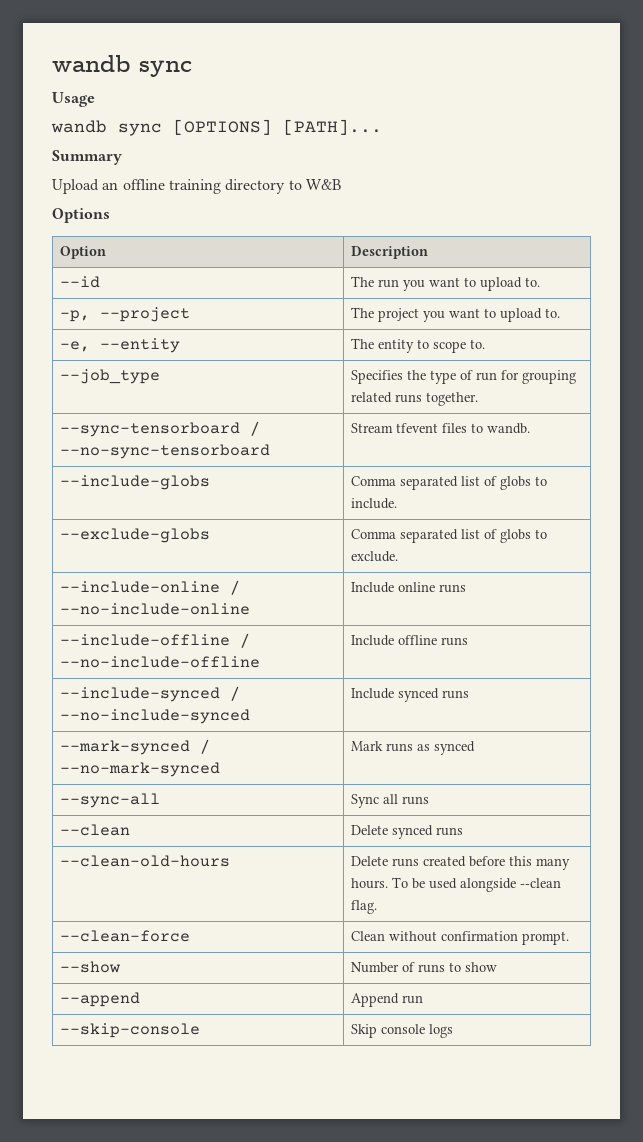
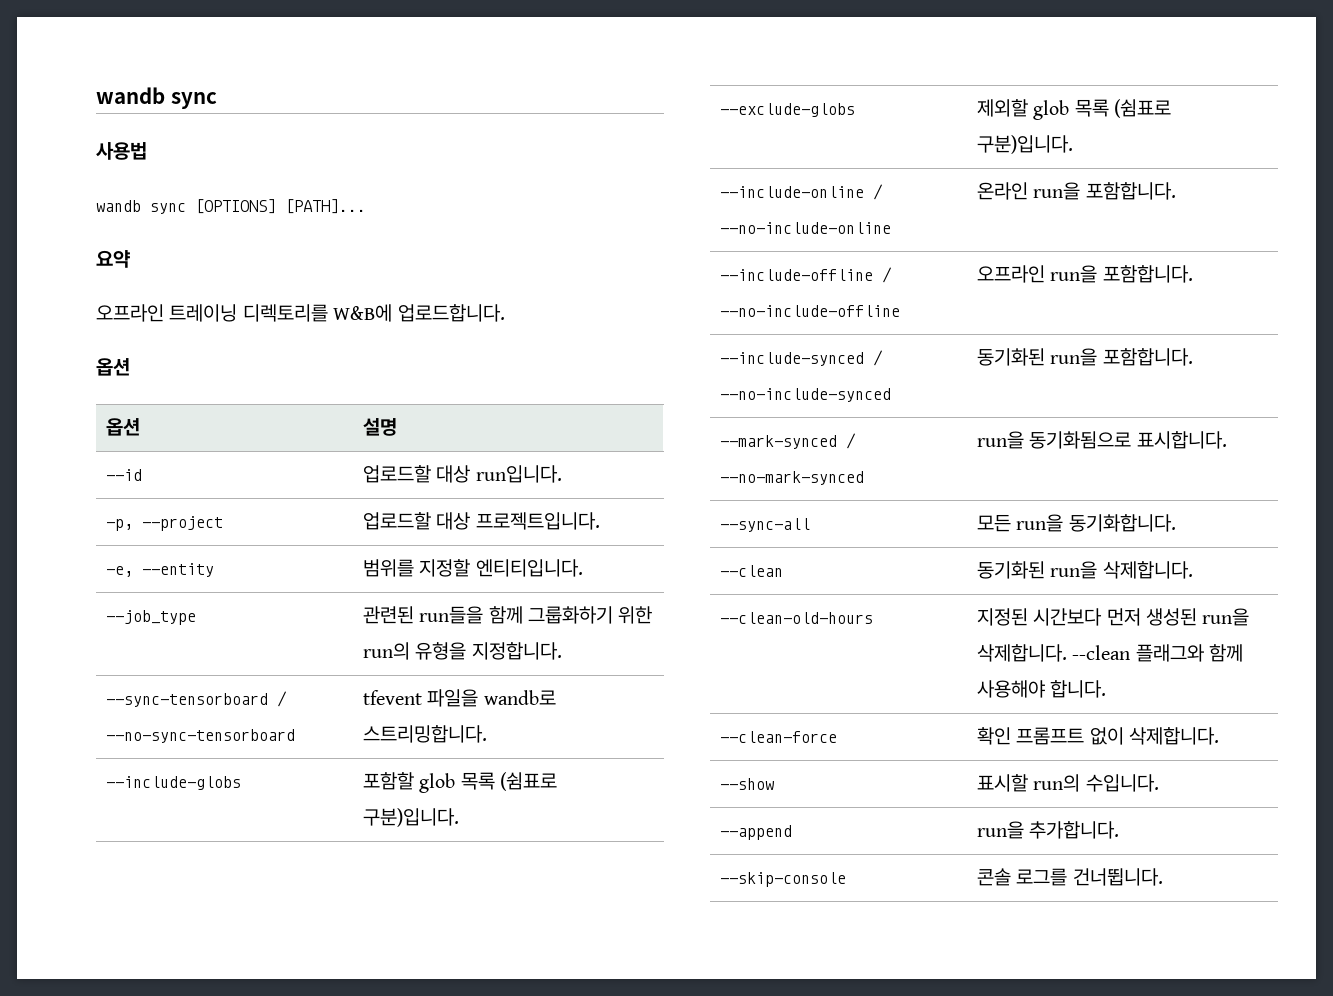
- Usage
+ 사용법
- Summary
- Upload an offline training directory to W&B
- Options
- Option | Description
- --id | The run you want to upload to.
- -p, --project | The project you want to upload to.
- -e, --entity | The entity to scope to.
- --job_type | Specifies the type of run for grouping related runs together.
- --sync-tensorboard / --no-sync-tensorboard | Stream tfevent files to wandb.
- --include-globs | Comma separated list of globs to include.
- --exclude-globs | Comma separated list of globs to exclude.
+ 요약
+ 오프라인 트레이닝 디렉토리를 W&B에 업로드합니다.
+ 옵션
+ 옵션 | 설명
+ --id | 업로드할 대상 run입니다.
+ -p, --project | 업로드할 대상 프로젝트입니다.
+ -e, --entity | 범위를 지정할 엔티티입니다.
+ --job_type | 관련된 run들을 함께 그룹화하기 위한 run의 유형을 지정합니다.
+ --sync-tensorboard / --no-sync-tensorboard | tfevent 파일을 wandb로 스트리밍합니다.
+ --include-globs | 포함할 glob 목록 (쉼표로 구분)입니다.
+ --exclude-globs | 제외할 glob 목록 (쉼표로 구분)입니다.
- --include-online / --no-include-online | Include online runs
+ --include-online / --no-include-online | 온라인 run을 포함합니다.
- --include-offline / --no-include-offline | Include offline runs
+ --include-offline / --no-include-offline | 오프라인 run을 포함합니다.
- --include-synced / --no-include-synced | Include synced runs
+ --include-synced / --no-include-synced | 동기화된 run을 포함합니다.
- --mark-synced / --no-mark-synced | Mark runs as synced
- --sync-all | Sync all runs
- --clean | Delete synced runs
- --clean-old-hours | Delete runs created before this many hours. To be used alongside --clean flag.
- --clean-force | Clean without confirmation prompt.
- --show | Number of runs to show
+ --mark-synced / --no-mark-synced | run을 동기화됨으로 표시합니다.
+ --sync-all | 모든 run을 동기화합니다.
+ --clean | 동기화된 run을 삭제합니다.
+ --clean-old-hours | 지정된 시간보다 먼저 생성된 run을 삭제합니다. --clean 플래그와 함께 사용해야 합니다.
+ --clean-force | 확인 프롬프트 없이 삭제합니다.
+ --show | 표시할 run의 수입니다.
- --append | Append run
+ --append | run을 추가합니다.
- --skip-console | Skip console logs
+ --skip-console | 콘솔 로그를 건너뜁니다.

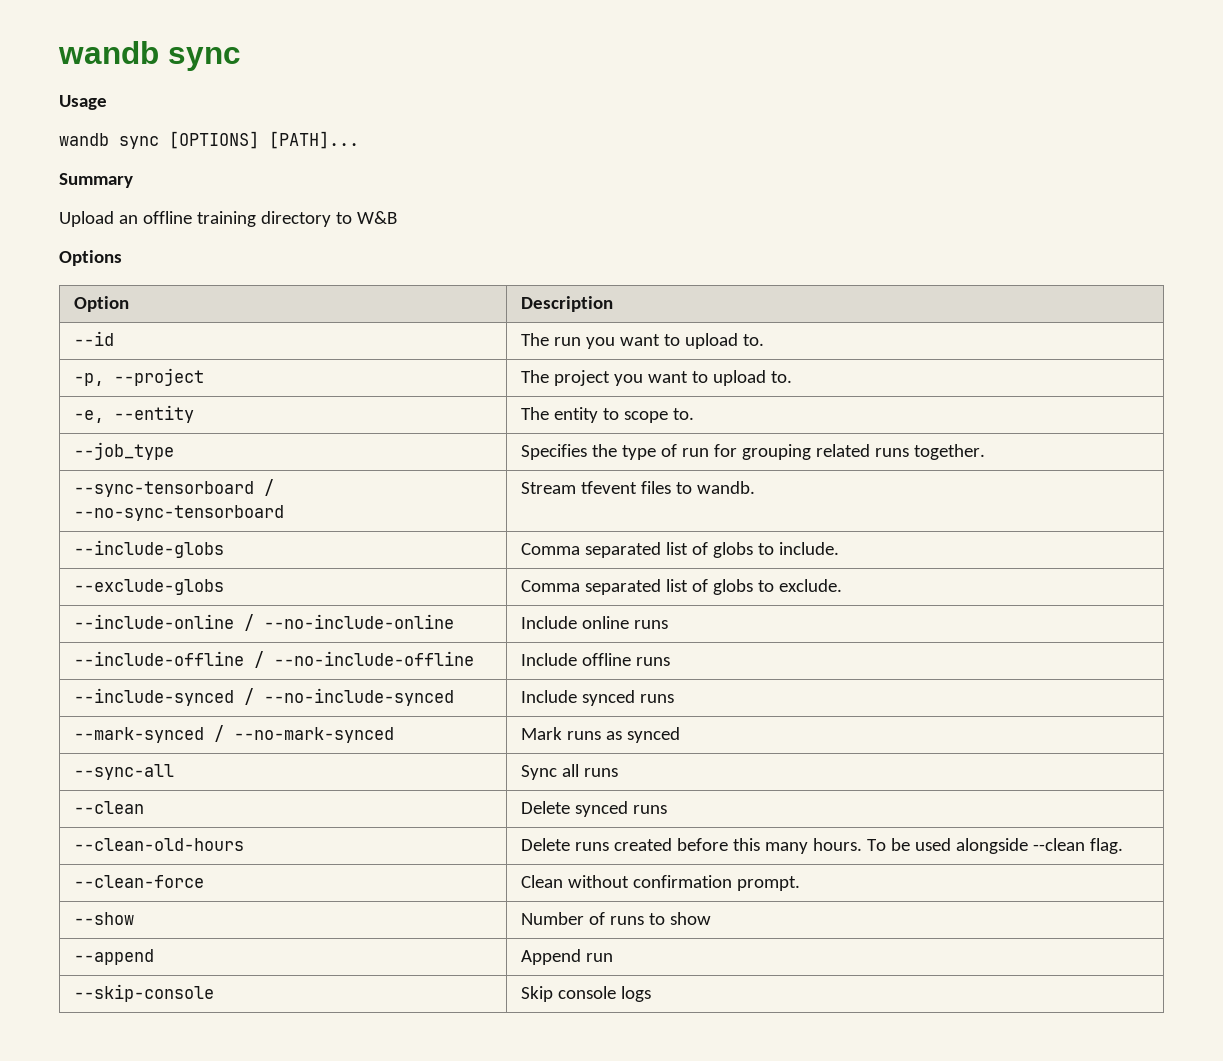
- 사용법
+ Usage
- 요약
- 오프라인 트레이닝 디렉토리를 W&B에 업로드합니다.
- 옵션
- 옵션 | 설명
- --id | 업로드할 대상 run입니다.
- -p, --project | 업로드할 대상 프로젝트입니다.
- -e, --entity | 범위를 지정할 엔티티입니다.
- --job_type | 관련된 run들을 함께 그룹화하기 위한 run의 유형을 지정합니다.
- --sync-tensorboard / --no-sync-tensorboard | tfevent 파일을 wandb로 스트리밍합니다.
- --include-globs | 포함할 glob 목록 (쉼표로 구분)입니다.
- --exclude-globs | 제외할 glob 목록 (쉼표로 구분)입니다.
+ Summary
+ Upload an offline training directory to W&B
+ Options
+ Option | Description
+ --id | The run you want to upload to.
+ -p, --project | The project you want to upload to.
+ -e, --entity | The entity to scope to.
+ --job_type | Specifies the type of run for grouping related runs together.
+ --sync-tensorboard / --no-sync-tensorboard | Stream tfevent files to wandb.
+ --include-globs | Comma separated list of globs to include.
+ --exclude-globs | Comma separated list of globs to exclude.
- --include-online / --no-include-online | 온라인 run을 포함합니다.
+ --include-online / --no-include-online | Include online runs
- --include-offline / --no-include-offline | 오프라인 run을 포함합니다.
+ --include-offline / --no-include-offline | Include offline runs
- --include-synced / --no-include-synced | 동기화된 run을 포함합니다.
+ --include-synced / --no-include-synced | Include synced runs
- --mark-synced / --no-mark-synced | run을 동기화됨으로 표시합니다.
- --sync-all | 모든 run을 동기화합니다.
- --clean | 동기화된 run을 삭제합니다.
- --clean-old-hours | 지정된 시간보다 먼저 생성된 run을 삭제합니다. --clean 플래그와 함께 사용해야 합니다.
- --clean-force | 확인 프롬프트 없이 삭제합니다.
- --show | 표시할 run의 수입니다.
+ --mark-synced / --no-mark-synced | Mark runs as synced
+ --sync-all | Sync all runs
+ --clean | Delete synced runs
+ --clean-old-hours | Delete runs created before this many hours. To be used alongside --clean flag.
+ --clean-force | Clean without confirmation prompt.
+ --show | Number of runs to show
- --append | run을 추가합니다.
+ --append | Append run
- --skip-console | 콘솔 로그를 건너뜁니다.
+ --skip-console | Skip console logs

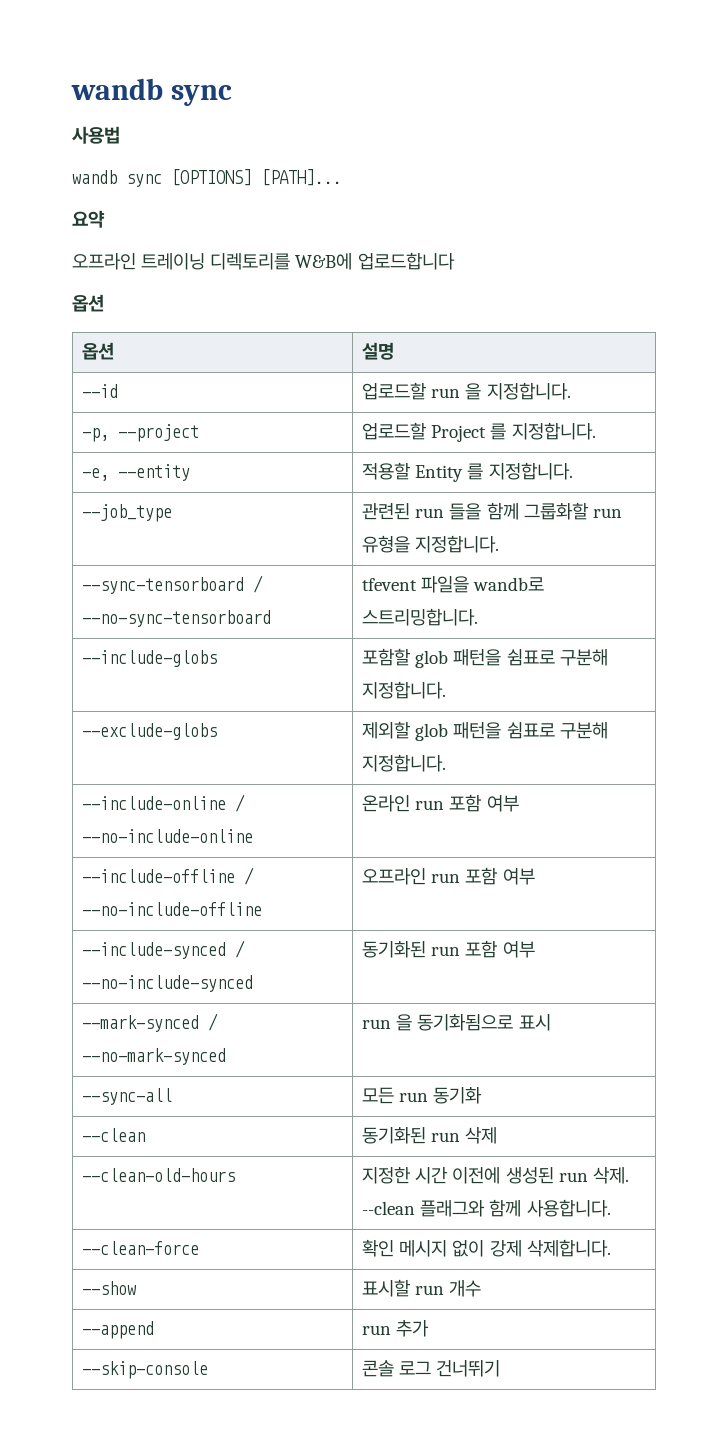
- Usage
+ 사용법
- Summary
- Upload an offline training directory to W&B
- Options
- Option | Description
- --id | The run you want to upload to.
- -p, --project | The project you want to upload to.
- -e, --entity | The entity to scope to.
- --job_type | Specifies the type of run for grouping related runs together.
- --sync-tensorboard / --no-sync-tensorboard | Stream tfevent files to wandb.
- --include-globs | Comma separated list of globs to include.
- --exclude-globs | Comma separated list of globs to exclude.
+ 요약
+ 오프라인 트레이닝 디렉토리를 W&B에 업로드합니다
+ 옵션
+ 옵션 | 설명
+ --id | 업로드할 run 을 지정합니다.
+ -p, --project | 업로드할 Project 를 지정합니다.
+ -e, --entity | 적용할 Entity 를 지정합니다.
+ --job_type | 관련된 run 들을 함께 그룹화할 run 유형을 지정합니다.
+ --sync-tensorboard / --no-sync-tensorboard | tfevent 파일을 wandb로 스트리밍합니다.
+ --include-globs | 포함할 glob 패턴을 쉼표로 구분해 지정합니다.
+ --exclude-globs | 제외할 glob 패턴을 쉼표로 구분해 지정합니다.
- --include-online / --no-include-online | Include online runs
+ --include-online / --no-include-online | 온라인 run 포함 여부
- --include-offline / --no-include-offline | Include offline runs
+ --include-offline / --no-include-offline | 오프라인 run 포함 여부
- --include-synced / --no-include-synced | Include synced runs
+ --include-synced / --no-include-synced | 동기화된 run 포함 여부
- --mark-synced / --no-mark-synced | Mark runs as synced
- --sync-all | Sync all runs
- --clean | Delete synced runs
- --clean-old-hours | Delete runs created before this many hours. To be used alongside --clean flag.
- --clean-force | Clean without confirmation prompt.
- --show | Number of runs to show
+ --mark-synced / --no-mark-synced | run 을 동기화됨으로 표시
+ --sync-all | 모든 run 동기화
+ --clean | 동기화된 run 삭제
+ --clean-old-hours | 지정한 시간 이전에 생성된 run 삭제. --clean 플래그와 함께 사용합니다.
+ --clean-force | 확인 메시지 없이 강제 삭제합니다.
+ --show | 표시할 run 개수
- --append | Append run
+ --append | run 추가
- --skip-console | Skip console logs
+ --skip-console | 콘솔 로그 건너뛰기

